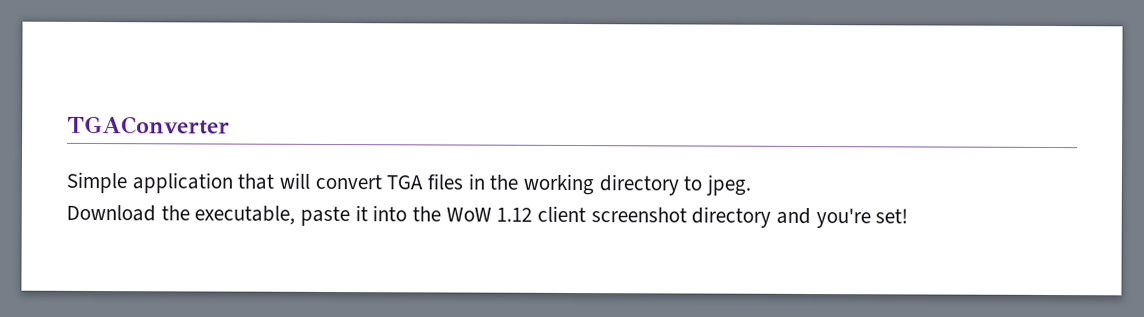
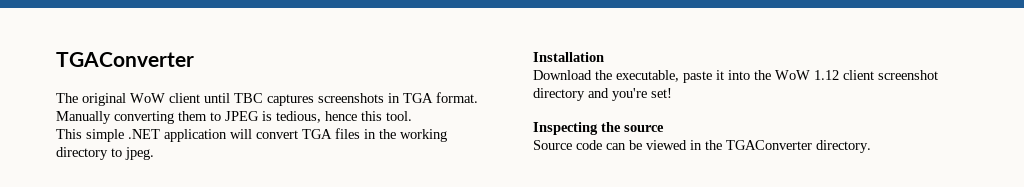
- Simple application that will convert TGA files in the working directory to jpeg.
+ The original WoW client until TBC captures screenshots in TGA format. Manually converting them to JPEG is tedious, hence this tool.
+ This simple .NET application will convert TGA files in the working directory to jpeg.
+ Installation
+ Inspecting the source
+ Source code can be viewed in the TGAConverter directory.

